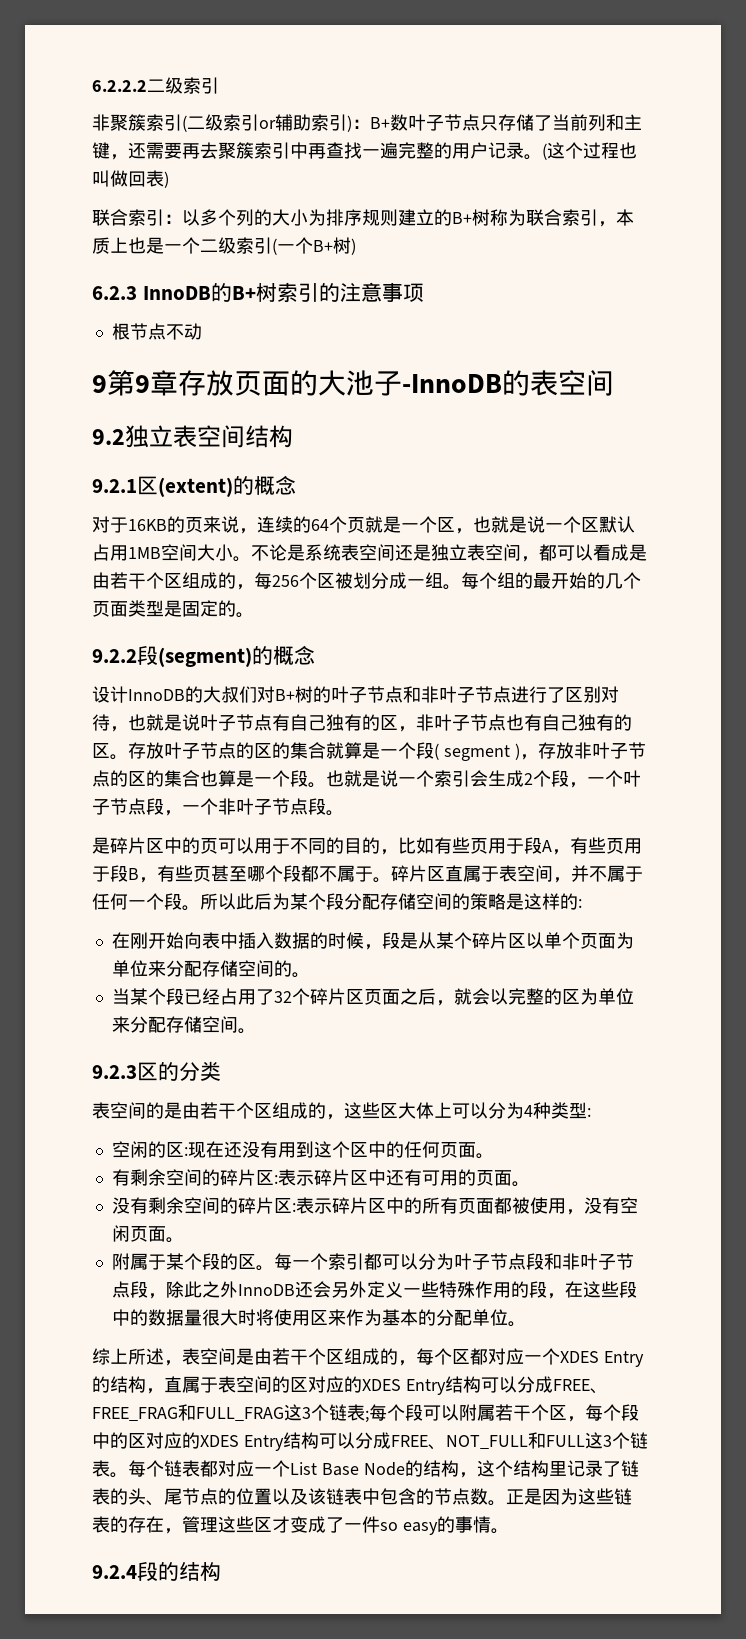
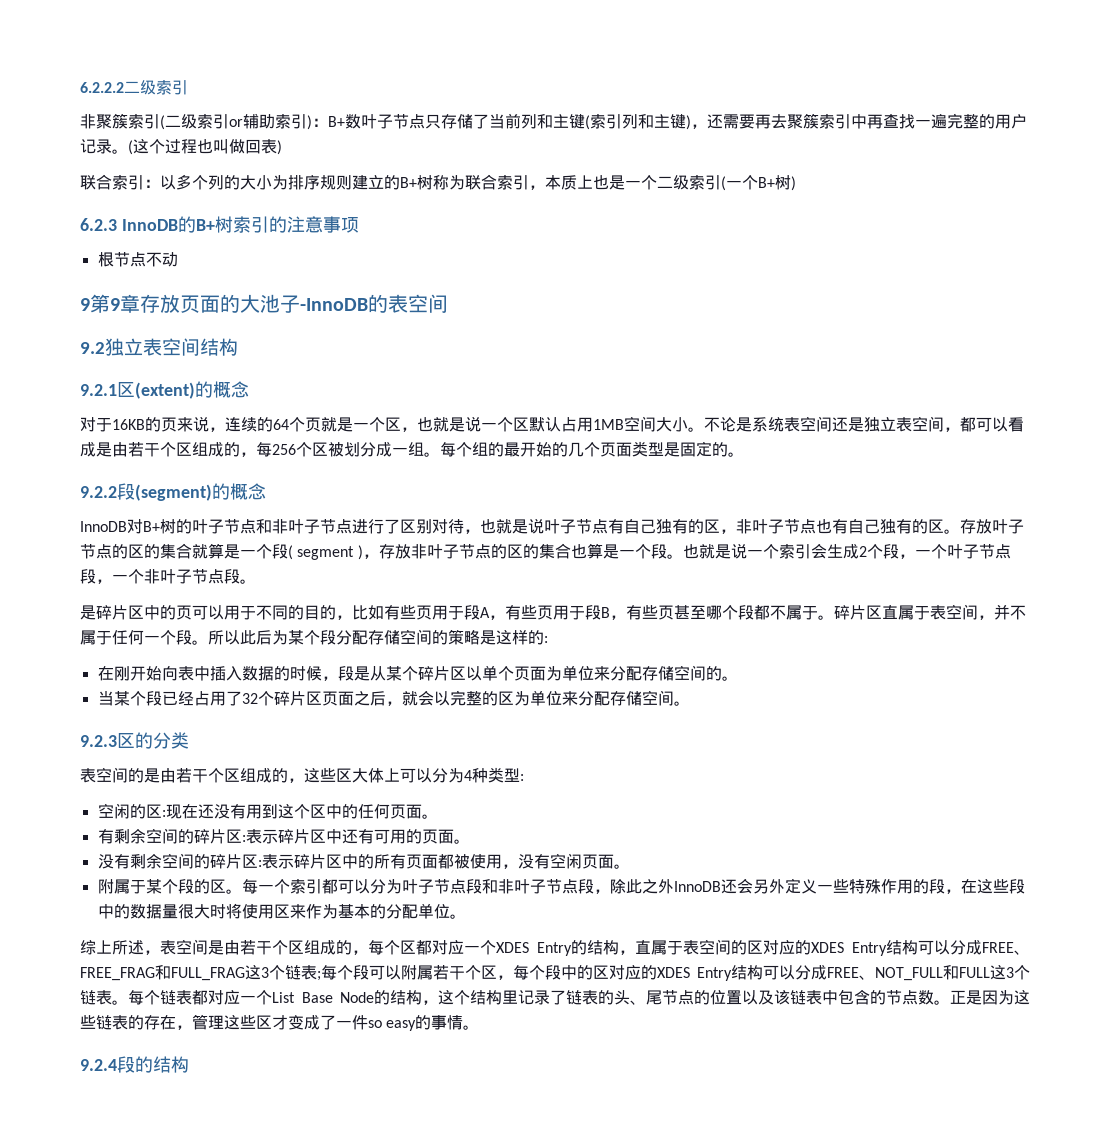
- 非聚簇索引(二级索引or辅助索引)：B+数叶子节点只存储了当前列和主键，还需要再去聚簇索引中再查找一遍完整的用户记录。
+ 非聚簇索引(二级索引or辅助索引)：B+数叶子节点只存储了当前列和主键(索引列和主键)，还需要再去聚簇索引中再查找一遍完整的用户记录。
- 设计InnoDB的大叔们对B+树的叶子节点和非叶子节点进行了区别对待，也就是说叶子节点有自己独有的区，非叶子节点也有自己独有的区。
+ InnoDB对B+树的叶子节点和非叶子节点进行了区别对待，也就是说叶子节点有自己独有的区，非叶子节点也有自己独有的区。

